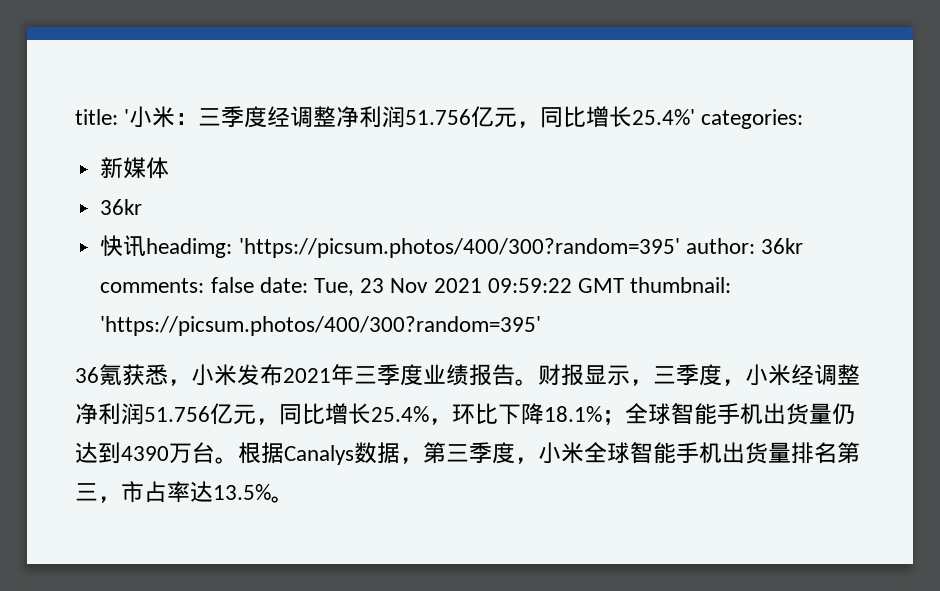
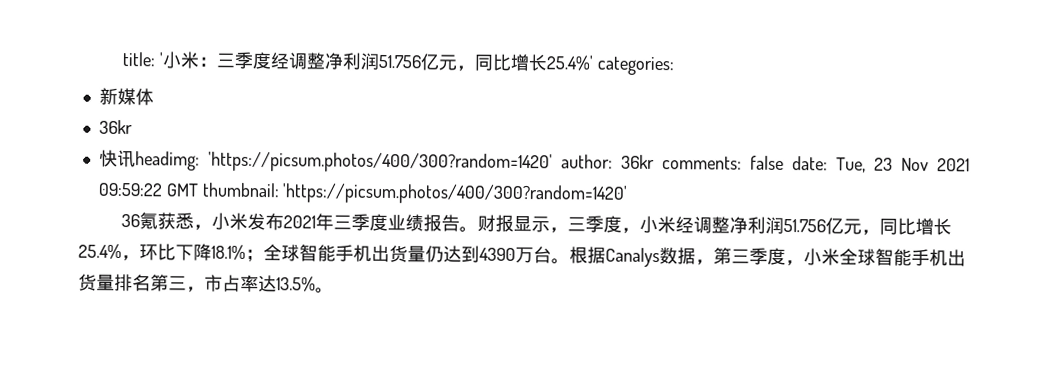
- 快讯headimg: 'https://picsum.photos/400/300?random=395' author: 36kr comments: false date: Tue, 23 Nov 2021 09:59:22 GMT thumbnail: 'https://picsum.photos/400/300?random=395'
+ 快讯headimg: 'https://picsum.photos/400/300?random=1420' author: 36kr comments: false date: Tue, 23 Nov 2021 09:59:22 GMT thumbnail: 'https://picsum.photos/400/300?random=1420'

